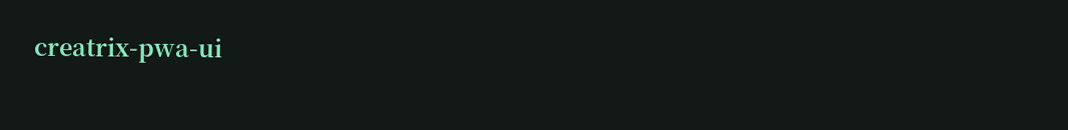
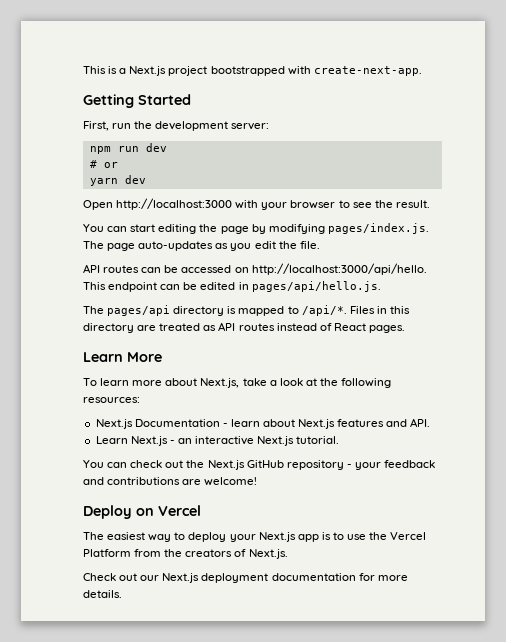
- creatrix-pwa-ui
+ This is a Next.js project bootstrapped with create-next-app.
+ Getting Started
+ First, run the development server:
+ npm run dev
+ # or
+ yarn dev
+ Open http://localhost:3000 with your browser to see the result.
+ You can start editing the page by modifying pages/index.js. The page auto-updates as you edit the file.
+ API routes can be accessed on http://localhost:3000/api/hello. This endpoint can be edited in pages/api/hello.js.
+ The pages/api directory is mapped to /api/*. Files in this directory are treated as API routes instead of React pages.
+ Learn More
+ To learn more about Next.js, take a look at the following resources:
+ Next.js Documentation - learn about Next.js features and API.
+ Learn Next.js - an interactive Next.js tutorial.
+ You can check out the Next.js GitHub repository - your feedback and contributions are welcome!
+ Deploy on Vercel
+ The easiest way to deploy your Next.js app is to use the Vercel Platform from the creators of Next.js.
+ Check out our Next.js deployment documentation for more details.

